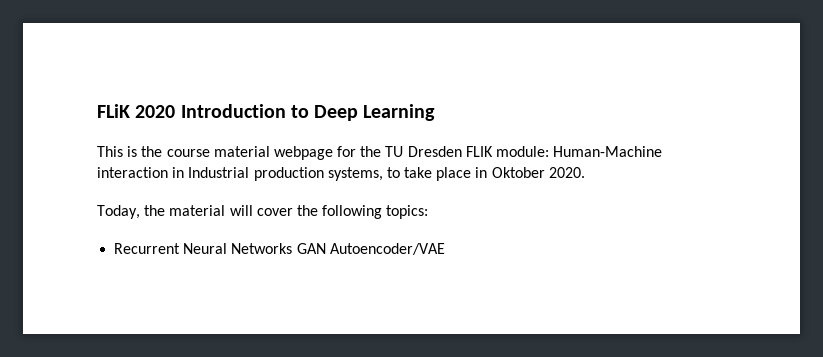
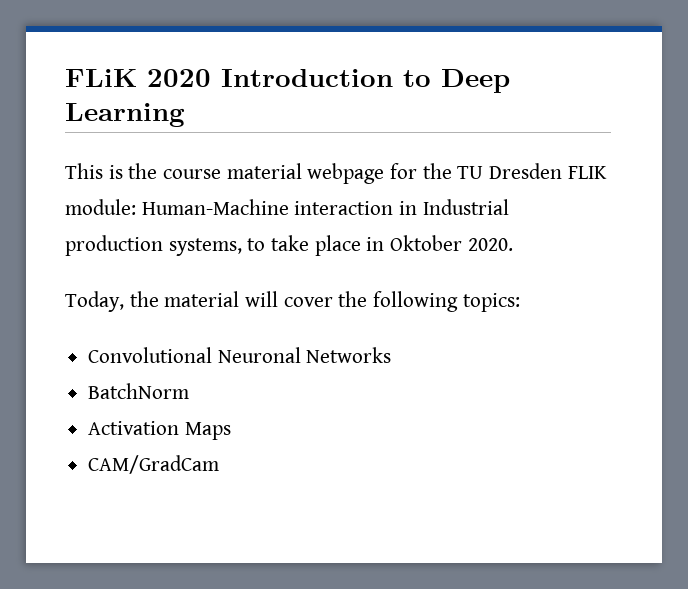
- Recurrent Neural Networks GAN Autoencoder/VAE
+ Convolutional Neuronal Networks
+ BatchNorm
+ Activation Maps
+ CAM/GradCam

